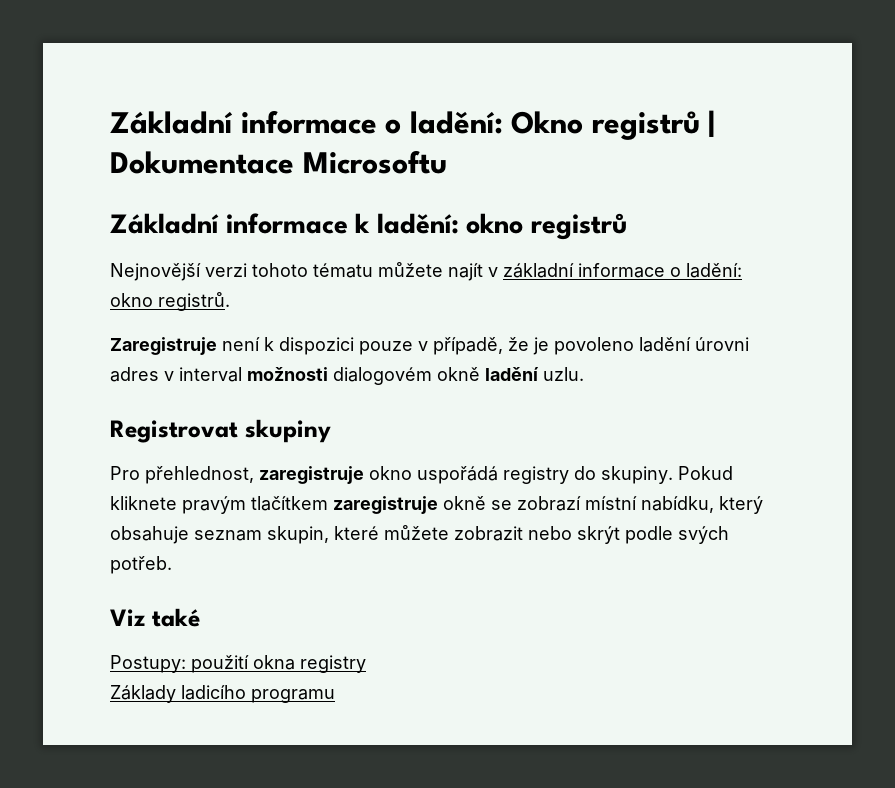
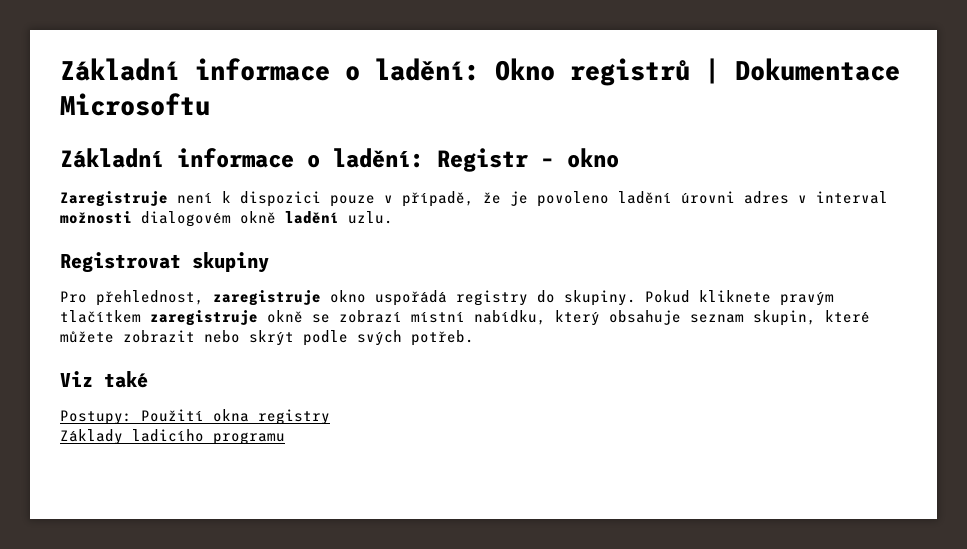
- Základní informace k ladění: okno registrů
- Nejnovější verzi tohoto tématu můžete najít v základní informace o ladění: okno registrů.
+ Základní informace o ladění: Registr – okno
- Postupy: použití okna registry
+ Postupy: Použití okna registry

